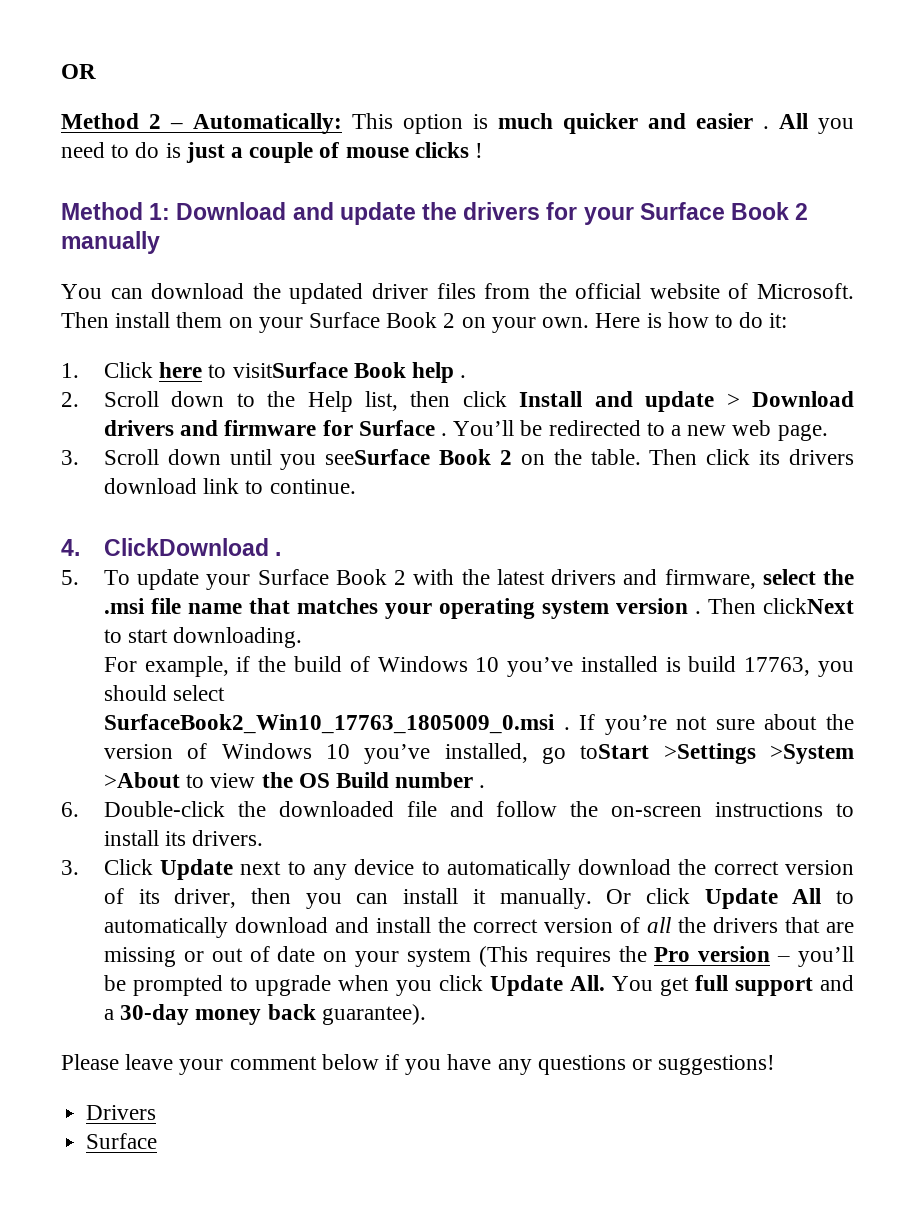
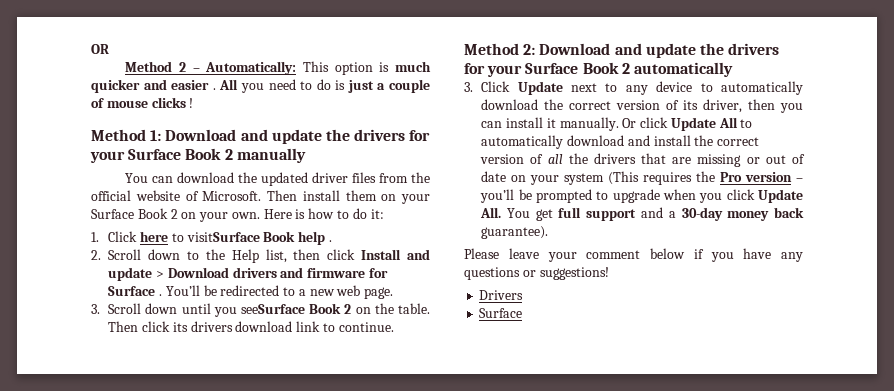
- 4. ClickDownload .
- 5. To update your Surface Book 2 with the latest drivers and firmware, select the .msi file name that matches your operating system version . Then clickNext to start downloading.
- For example, if the build of Windows 10 you’ve installed is build 17763, you should select
- SurfaceBook2_Win10_17763_1805009_0.msi . If you’re not sure about the version of Windows 10 you’ve installed, go toStart >Settings >System >About to view the OS Build number .
- 6. Double-click the downloaded file and follow the on-screen instructions to install its drivers.
+ Method 2: Download and update the drivers for your Surface Book 2 automatically

